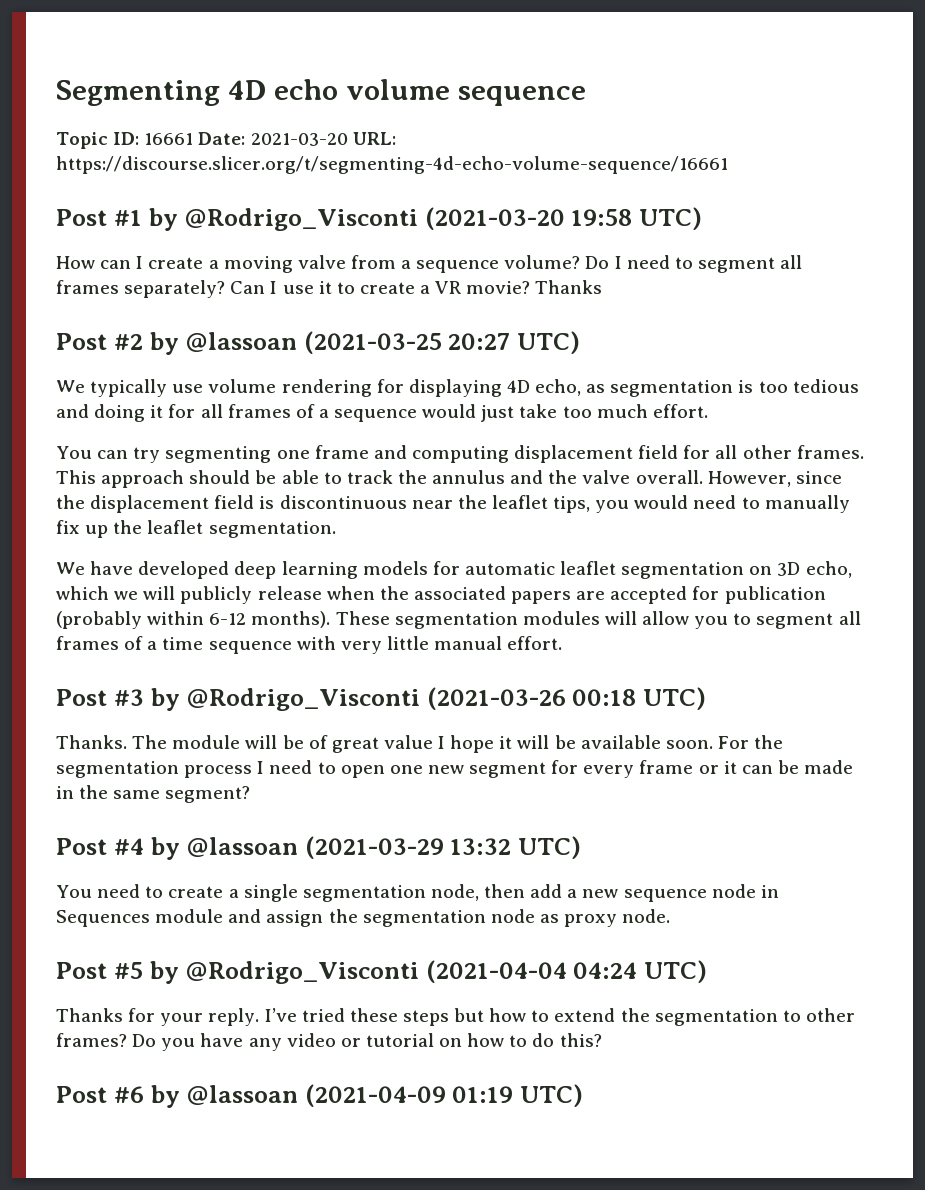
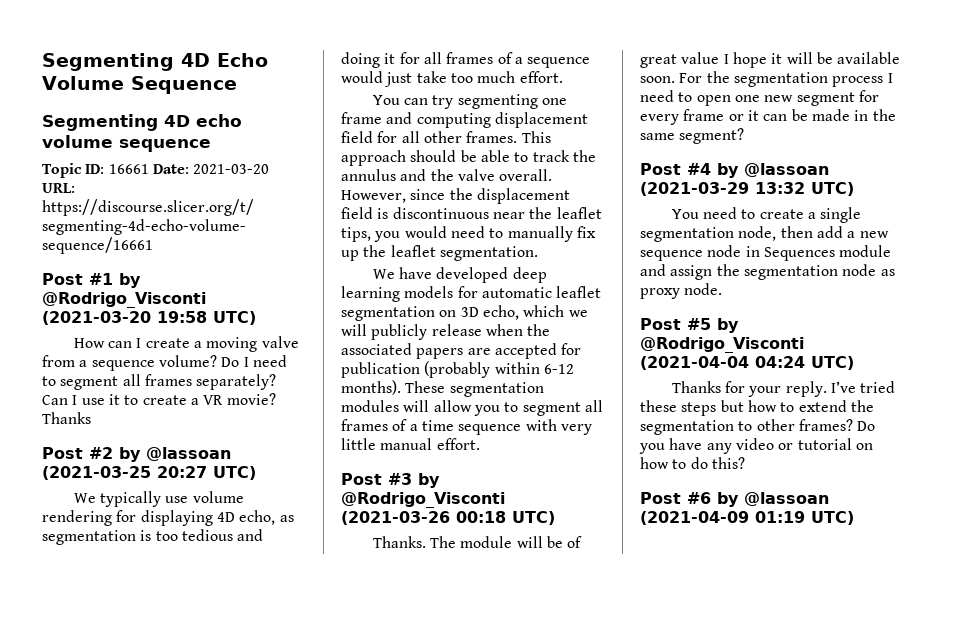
+ Segmenting 4D Echo Volume Sequence

